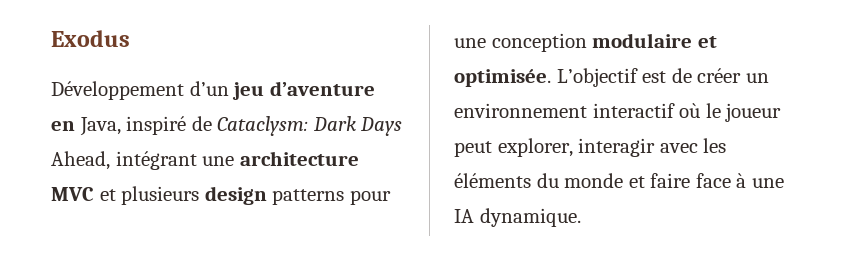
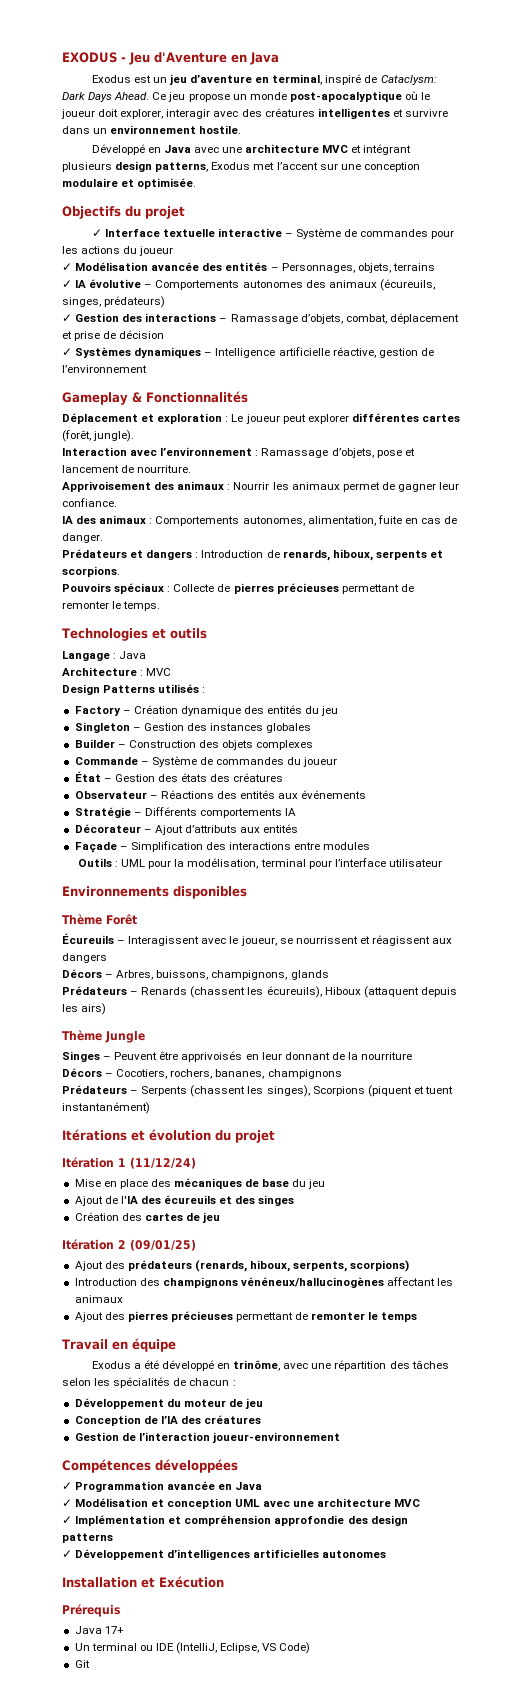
- Exodus
- Développement d’un jeu d’aventure en Java, inspiré de Cataclysm: Dark Days Ahead, intégrant une architecture MVC et plusieurs design patterns pour une conception modulaire et optimisée. L’objectif est de créer un environnement interactif où le joueur peut explorer, interagir avec les éléments du monde et faire face à une IA dynamique.
+ EXODUS - Jeu d'Aventure en Java
+ Exodus est un jeu d’aventure en terminal, inspiré de Cataclysm: Dark Days Ahead. Ce jeu propose un monde post-apocalyptique où le joueur doit explorer, interagir avec des créatures intelligentes et survivre dans un environnement hostile.
+ Développé en Java avec une architecture MVC et intégrant plusieurs design patterns, Exodus met l’accent sur une conception modulaire et optimisée.
+ Objectifs du projet
+ ✓ Interface textuelle interactive – Système de commandes pour les actions du joueur
+ ✓ Modélisation avancée des entités – Personnages, objets, terrains
+ ✓ IA évolutive – Comportements autonomes des animaux (écureuils, singes, prédateurs)
+ ✓ Gestion des interactions – Ramassage d’objets, combat, déplacement et prise de décision
+ ✓ Systèmes dynamiques – Intelligence artificielle réactive, gestion de l’environnement
+ Gameplay & Fonctionnalités
+ Déplacement et exploration : Le joueur peut explorer différentes cartes (forêt, jungle).
+ Interaction avec l’environnement : Ramassage d’objets, pose et lancement de nourriture.
+ Apprivoisement des animaux : Nourrir les animaux permet de gagner leur confiance.
+ IA des animaux : Comportements autonomes, alimentation, fuite en cas de danger.
+ Prédateurs et dangers : Introduction de renards, hiboux, serpents et scorpions.
+ Pouvoirs spéciaux : Collecte de pierres précieuses permettant de remonter le temps.
+ Technologies et outils
+ Langage : Java
+ Architecture : MVC
+ Design Patterns utilisés :
+ Factory – Création dynamique des entités du jeu
+ Singleton – Gestion des instances globales
+ Builder – Construction des objets complexes
+ Commande – Système de commandes du joueur
+ État – Gestion des états des créatures
+ Observateur – Réactions des entités aux événements
+ Stratégie – Différents comportements IA
+ Décorateur – Ajout d’attributs aux entités
+ Façade – Simplification des interactions entre modules
+ Outils : UML pour la modélisation, terminal pour l’interface utilisateur
+ Environnements disponibles
+ Thème Forêt
+ Écureuils – Interagissent avec le joueur, se nourrissent et réagissent aux dangers
+ Décors – Arbres, buissons, champignons, glands
+ Prédateurs – Renards (chassent les écureuils), Hiboux (attaquent depuis les airs)
+ Thème Jungle
+ Singes – Peuvent être apprivoisés en leur donnant de la nourriture
+ Décors – Cocotiers, rochers, bananes, champignons
+ Prédateurs – Serpents (chassent les singes), Scorpions (piquent et tuent instantanément)
+ Itérations et évolution du projet
+ Itération 1 (11/12/24)
+ Mise en place des mécaniques de base du jeu
+ Ajout de l'IA des écureuils et des singes
+ Création des cartes de jeu
+ Itération 2 (09/01/25)
+ Ajout des prédateurs (renards, hiboux, serpents, scorpions)
+ Introduction des champignons vénéneux/hallucinogènes affectant les animaux
+ Ajout des pierres précieuses permettant de remonter le temps
+ Travail en équipe
+ Exodus a été développé en trinôme, avec une répartition des tâches selon les spécialités de chacun :
+ Développement du moteur de jeu
+ Conception de l’IA des créatures
+ Gestion de l’interaction joueur-environnement
+ Compétences développées
+ ✓ Programmation avancée en Java
+ ✓ Modélisation et conception UML avec une architecture MVC
+ ✓ Implémentation et compréhension approfondie des design patterns
+ ✓ Développement d’intelligences artificielles autonomes
+ Installation et Exécution
+ Prérequis
+ Java 17+
+ Un terminal ou IDE (IntelliJ, Eclipse, VS Code)
+ Git

